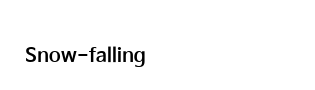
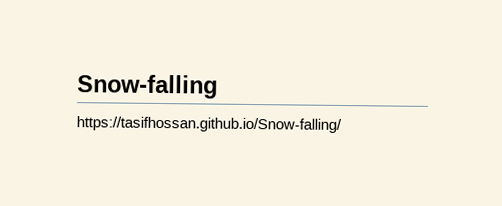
+ https://tasifhossan.github.io/Snow-falling/

